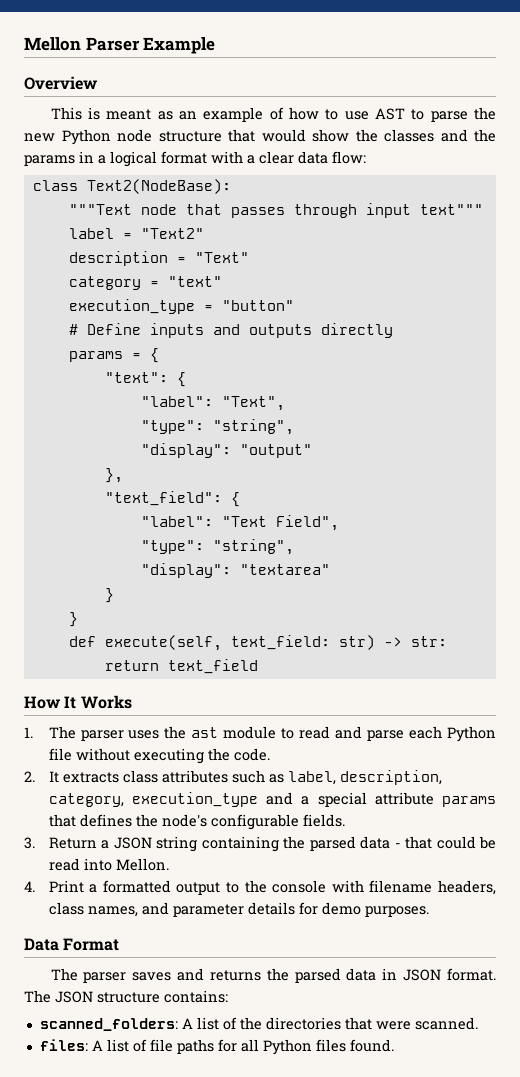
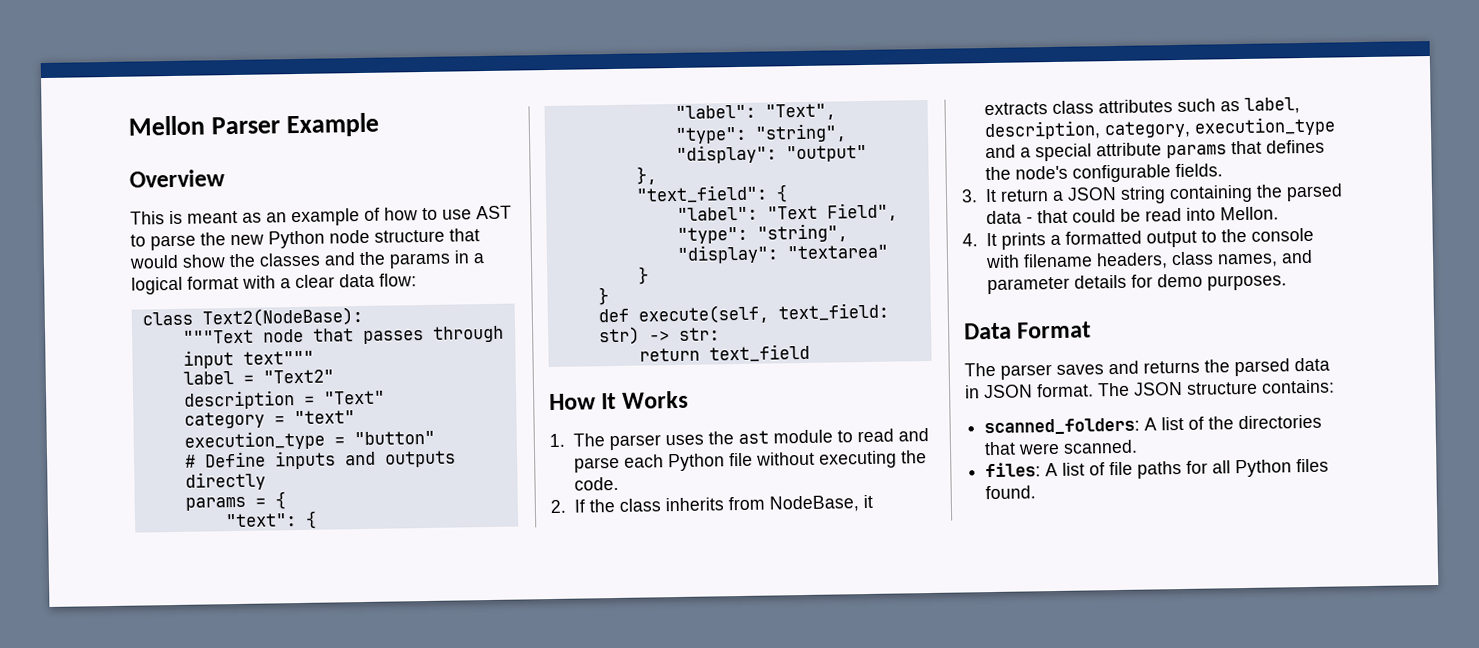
- 2. It extracts class attributes such as label, description, category, execution_type and a special attribute params that defines the node's configurable fields.
+ 2. If the class inherits from NodeBase, it extracts class attributes such as label, description, category, execution_type and a special attribute params that defines the node's configurable fields.
- 3. Return a JSON string containing the parsed data - that could be read into Mellon.
+ 3. It return a JSON string containing the parsed data - that could be read into Mellon.
- 4. Print a formatted output to the console with filename headers, class names, and parameter details for demo purposes.
+ 4. It prints a formatted output to the console with filename headers, class names, and parameter details for demo purposes.

